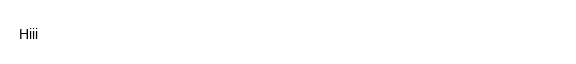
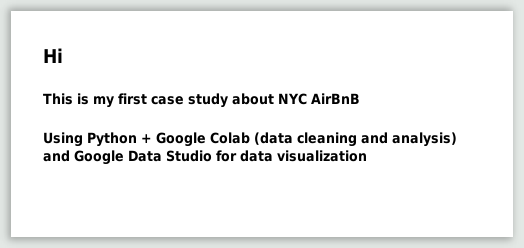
- Hiii
+ Hi
+ This is my first case study about NYC AirBnB
+ Using Python + Google Colab (data cleaning and analysis) and Google Data Studio for data visualization

